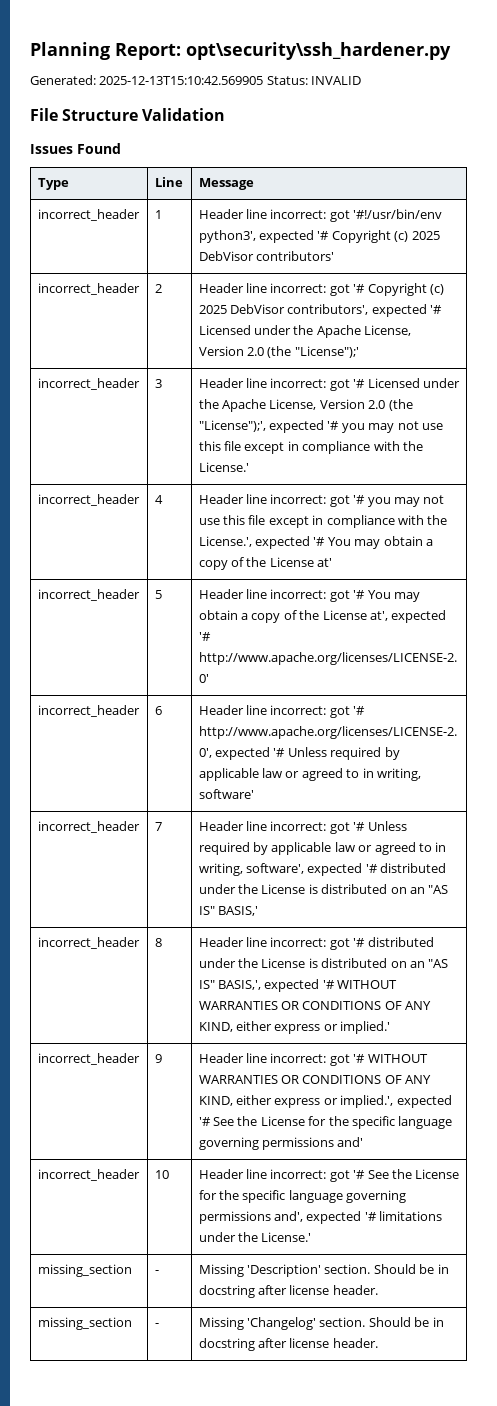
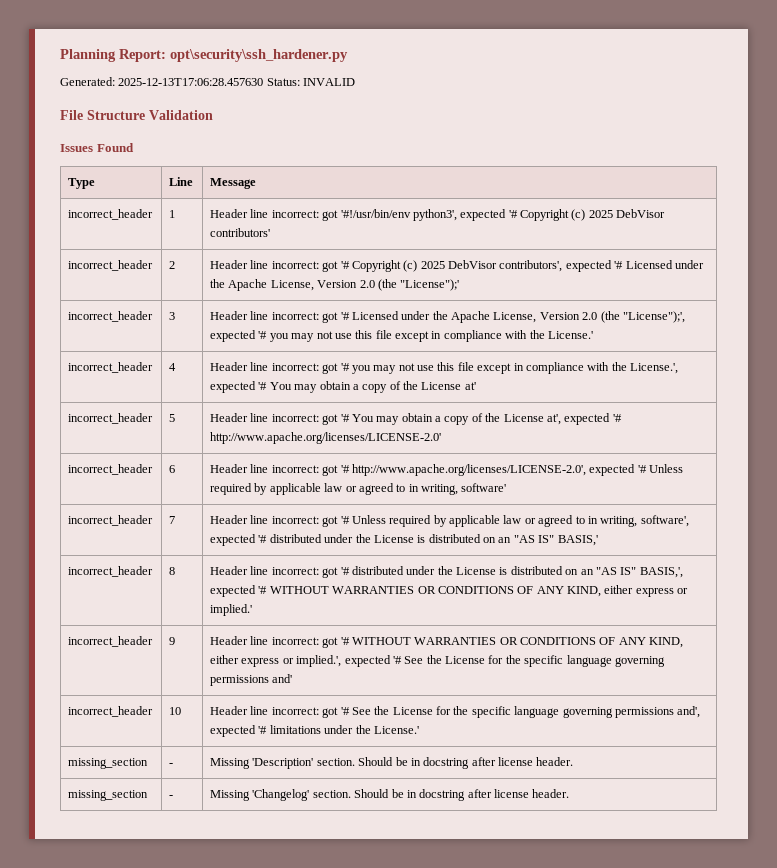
- Generated: 2025-12-13T15:10:42.569905 Status: INVALID
+ Generated: 2025-12-13T17:06:28.457630 Status: INVALID

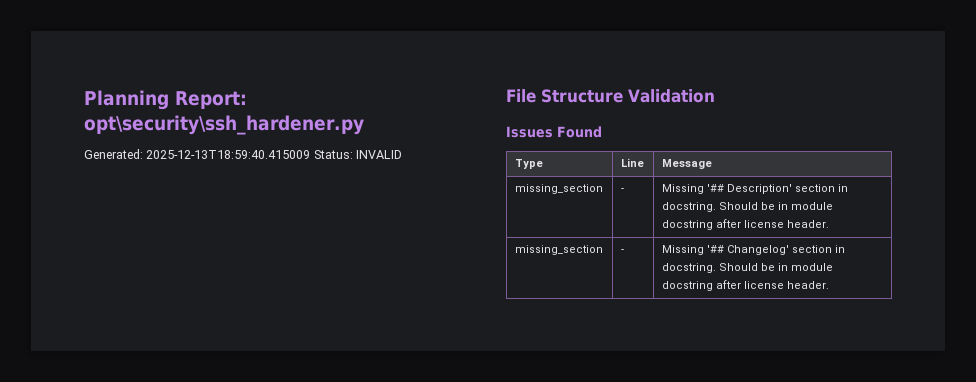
- Generated: 2025-12-13T17:06:28.457630 Status: INVALID
+ Generated: 2025-12-13T18:59:40.415009 Status: INVALID
- incorrect_header | 1 | Header line incorrect: got '#!/usr/bin/env python3', expected '# Copyright (c) 2025 DebVisor contributors'
- incorrect_header | 2 | Header line incorrect: got '# Copyright (c) 2025 DebVisor contributors', expected '# Licensed under the Apache License, Version 2.0 (the "License");'
- incorrect_header | 3 | Header line incorrect: got '# Licensed under the Apache License, Version 2.0 (the "License");', expected '# you may not use this file except in compliance with the License.'
- incorrect_header | 4 | Header line incorrect: got '# you may not use this file except in compliance with the License.', expected '# You may obtain a copy of the License at'
- incorrect_header | 5 | Header line incorrect: got '# You may obtain a copy of the License at', expected '# http://www.apache.org/licenses/LICENSE-2.0'
- incorrect_header | 6 | Header line incorrect: got '# http://www.apache.org/licenses/LICENSE-2.0', expected '# Unless required by applicable law or agreed to in writing, software'
- incorrect_header | 7 | Header line incorrect: got '# Unless required by applicable law or agreed to in writing, software', expected '# distributed under the License is distributed on an "AS IS" BASIS,'
- incorrect_header | 8 | Header line incorrect: got '# distributed under the License is distributed on an "AS IS" BASIS,', expected '# WITHOUT WARRANTIES OR CONDITIONS OF ANY KIND, either express or implied.'
- incorrect_header | 9 | Header line incorrect: got '# WITHOUT WARRANTIES OR CONDITIONS OF ANY KIND, either express or implied.', expected '# See the License for the specific language governing permissions and'
- incorrect_header | 10 | Header line incorrect: got '# See the License for the specific language governing permissions and', expected '# limitations under the License.'
- missing_section | - | Missing 'Description' section. Should be in docstring after license header.
+ missing_section | - | Missing '## Description' section in docstring. Should be in module docstring after license header.
- missing_section | - | Missing 'Changelog' section. Should be in docstring after license header.
+ missing_section | - | Missing '## Changelog' section in docstring. Should be in module docstring after license header.

